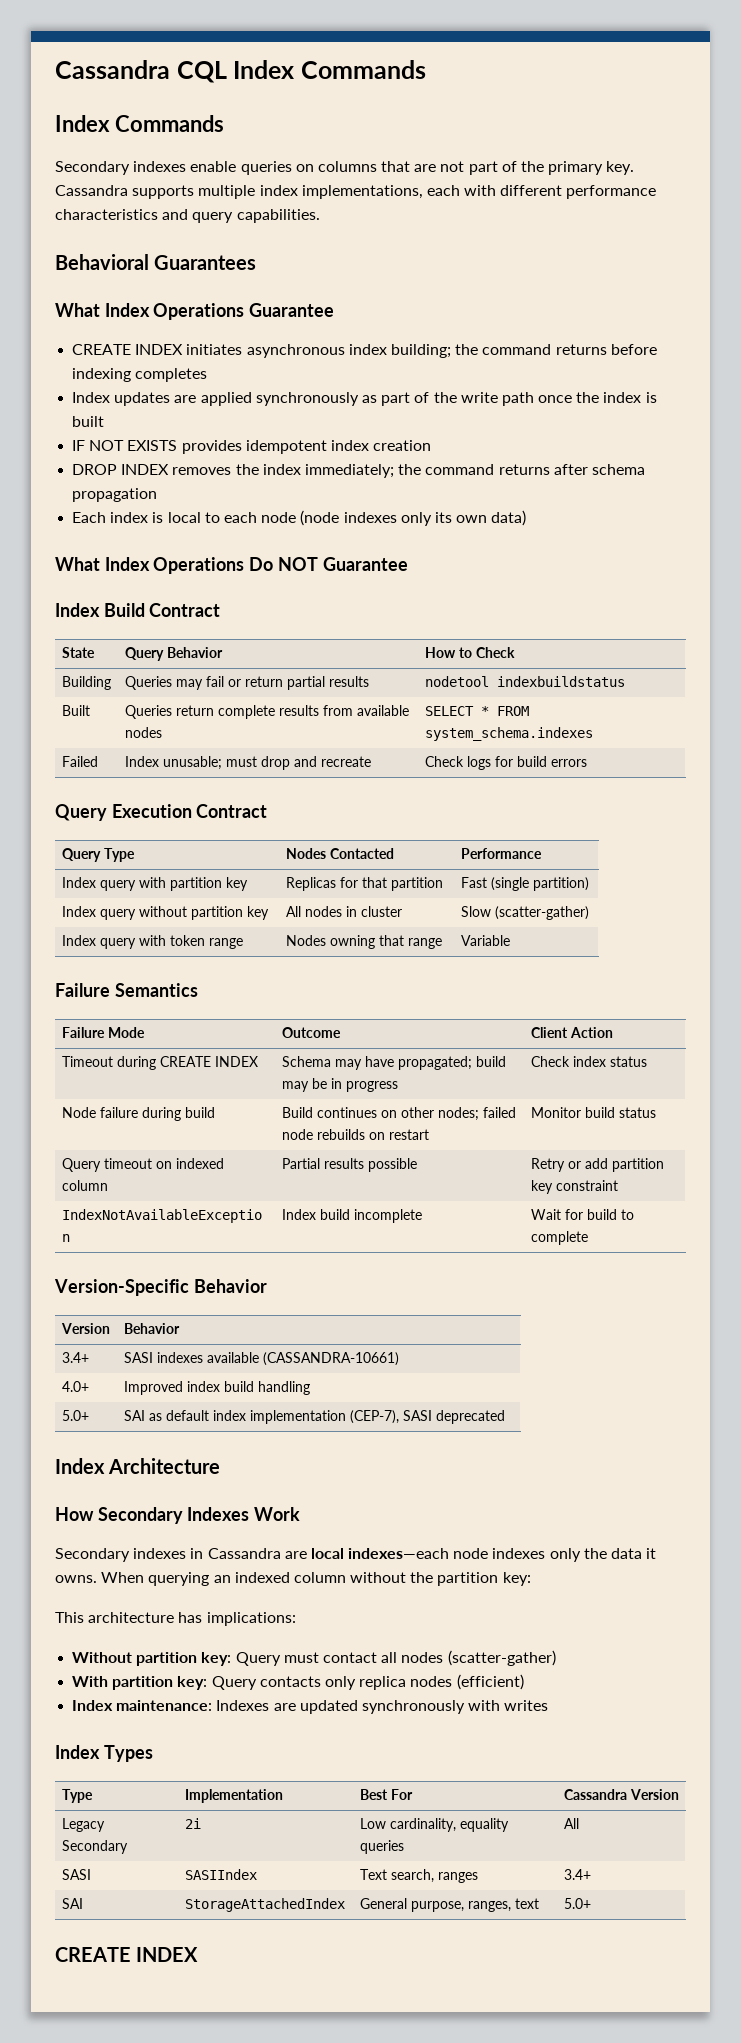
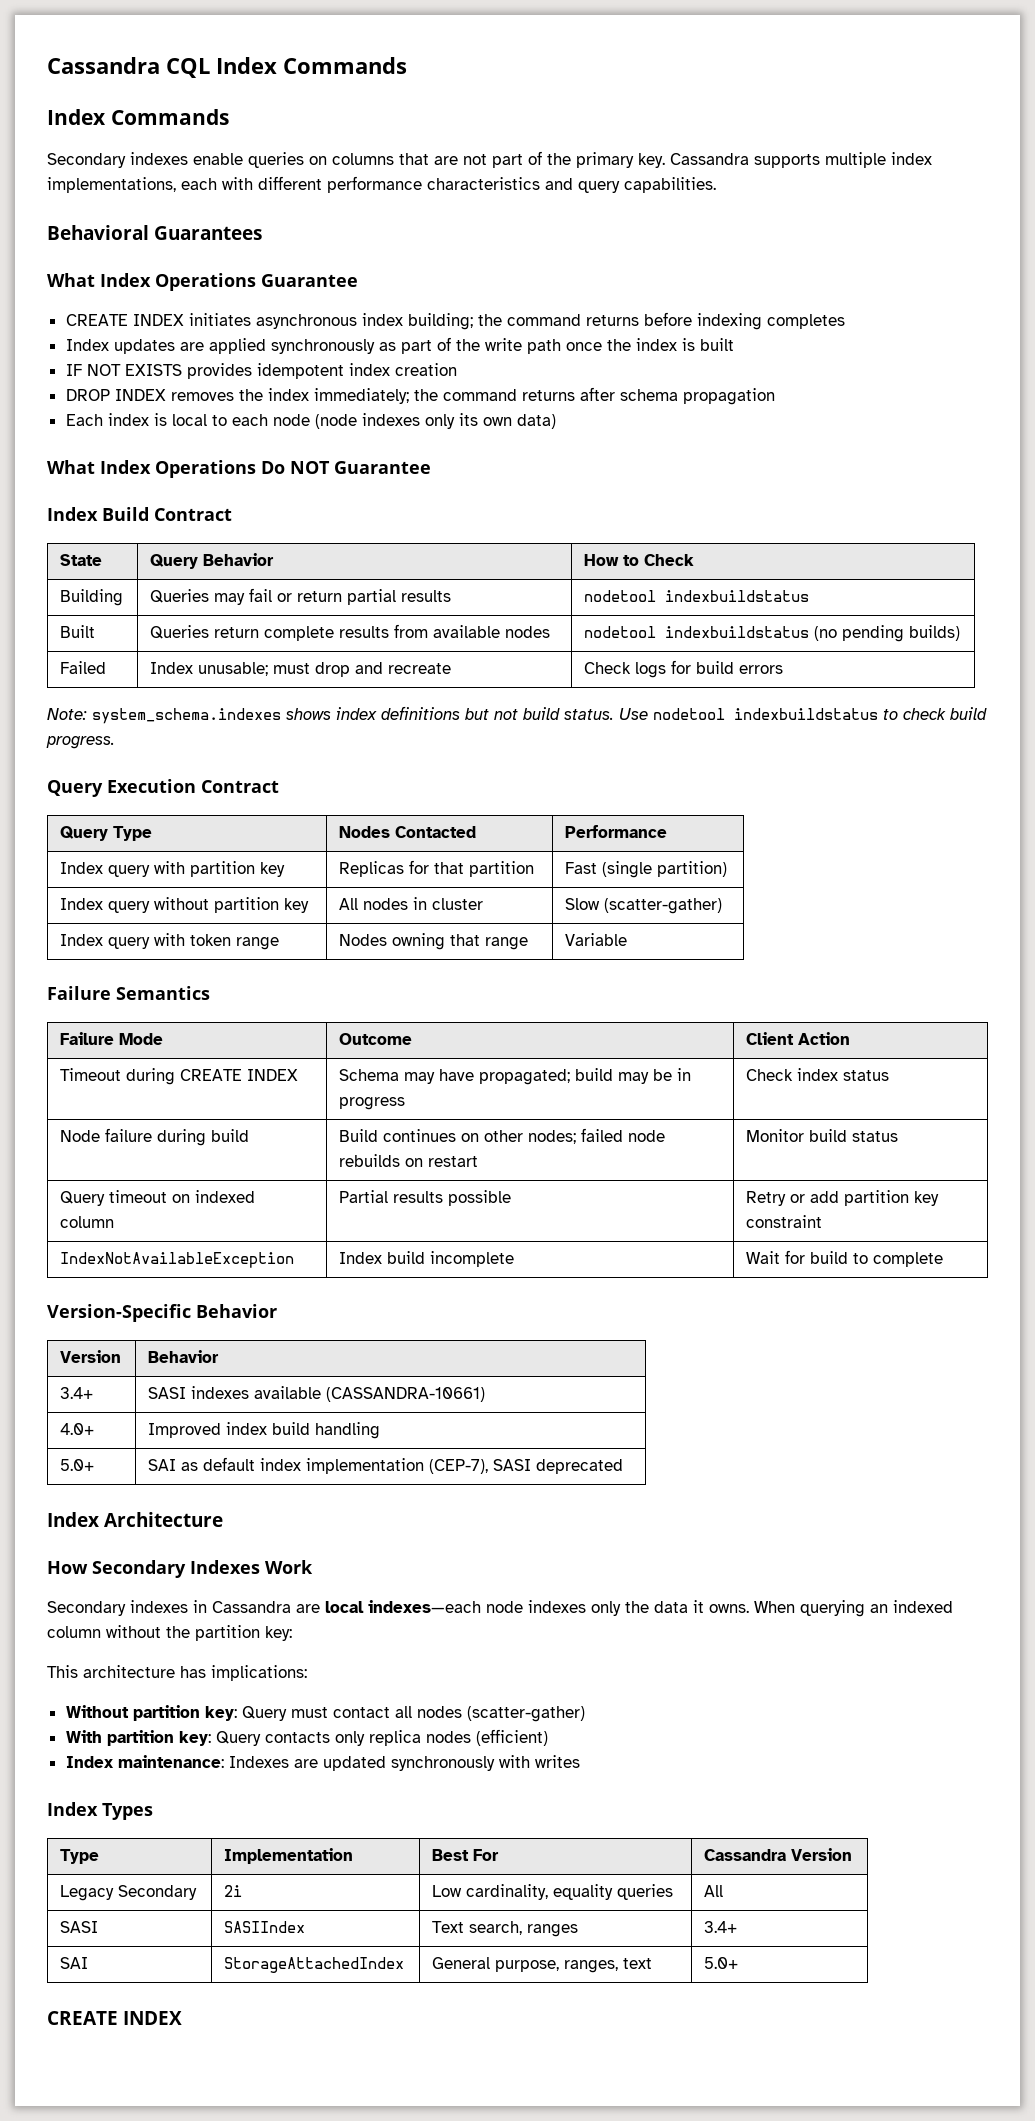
- Built | Queries return complete results from available nodes | SELECT * FROM system_schema.indexes
+ Built | Queries return complete results from available nodes | nodetool indexbuildstatus (no pending builds)
+ Note: system_schema.indexes shows index definitions but not build status. Use nodetool indexbuildstatus to check build progress.

